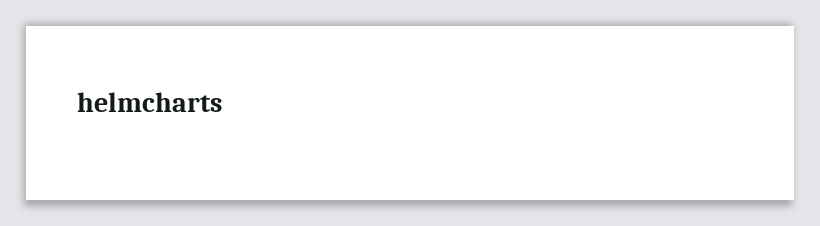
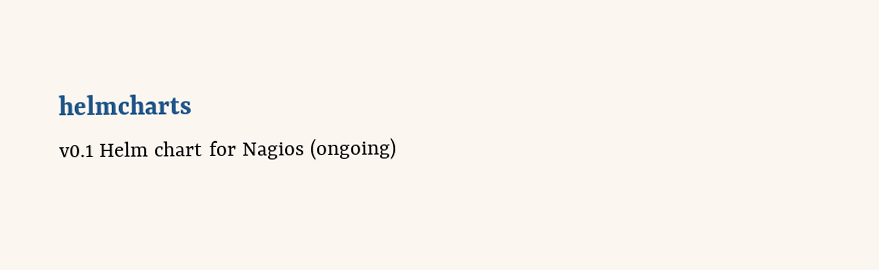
+ v0.1 Helm chart for Nagios (ongoing)

